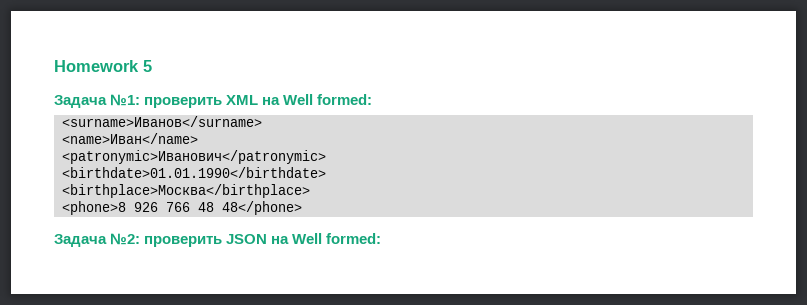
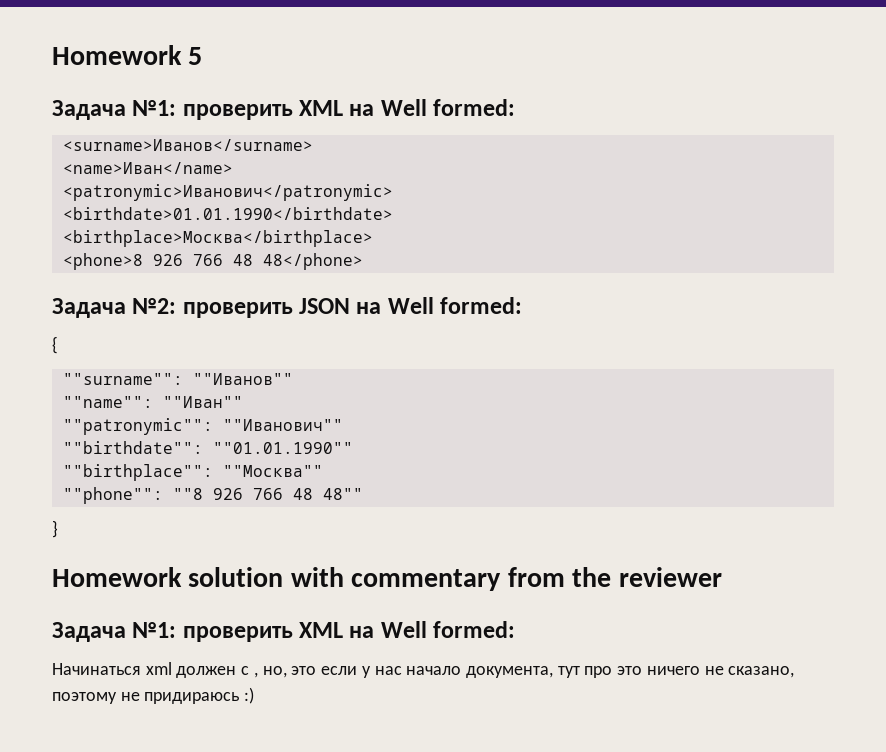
+ {
+ ""surname"": ""Иванов""
+ ""name"": ""Иван""
+ ""patronymic"": ""Иванович""
+ ""birthdate"": ""01.01.1990""
+ ""birthplace"": ""Москва""
+ ""phone"": ""8 926 766 48 48""
+ }
+ Homework solution with commentary from the reviewer
+ Задача №1: проверить XML на Well formed:
+ Начинаться xml должен с , но, это если у нас начало документа, тут про это ничего не сказано, поэтому не придираюсь :)

